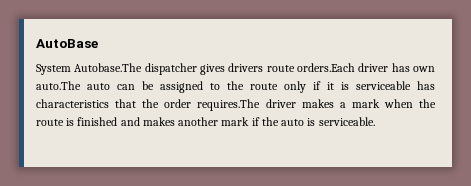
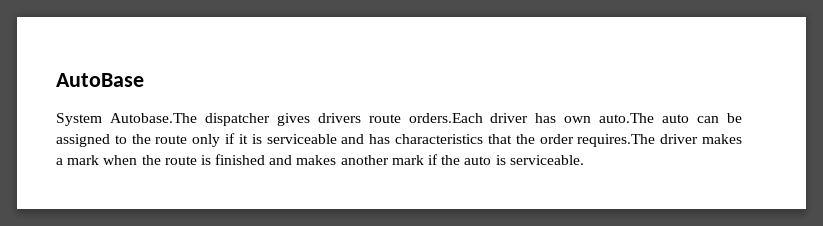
- System Autobase.The dispatcher gives drivers route orders.Each driver has own auto.The auto can be assigned to the route only if it is serviceable has characteristics that the order requires.The driver makes a mark when the route is finished and makes another mark if the auto is serviceable.
+ System Autobase.The dispatcher gives drivers route orders.Each driver has own auto.The auto can be assigned to the route only if it is serviceable and has characteristics that the order requires.The driver makes a mark when the route is finished and makes another mark if the auto is serviceable.

